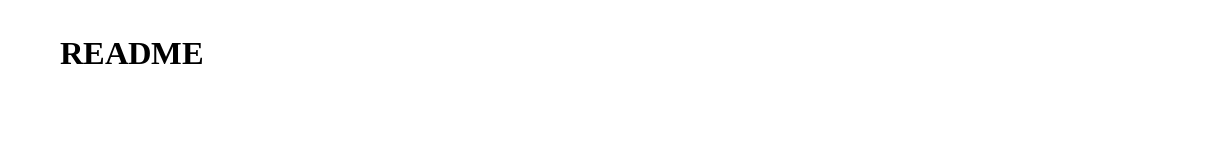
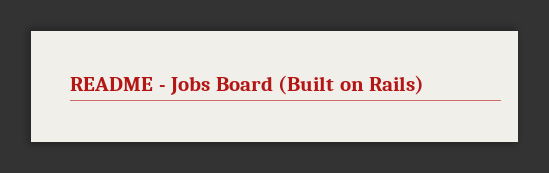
- README
+ README - Jobs Board (Built on Rails)

